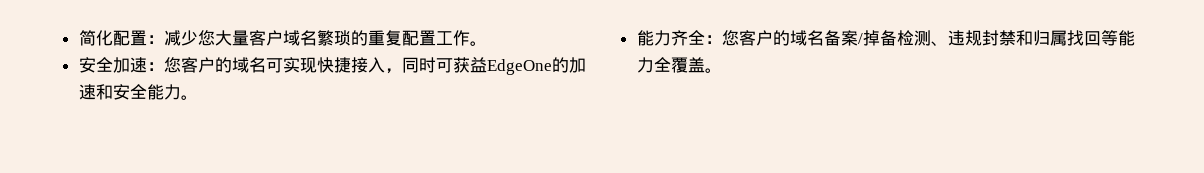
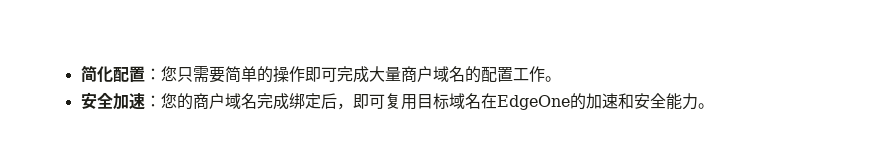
- 简化配置：减少您大量客户域名繁琐的重复配置工作。
+ 简化配置：您只需要简单的操作即可完成大量商户域名的配置工作。
- 安全加速：您客户的域名可实现快捷接入，同时可获益EdgeOne的加速和安全能力。
+ 安全加速：您的商户域名完成绑定后，即可复用目标域名在EdgeOne的加速和安全能力。
- 能力齐全：您客户的域名备案/掉备检测、违规封禁和归属找回等能力全覆盖。

